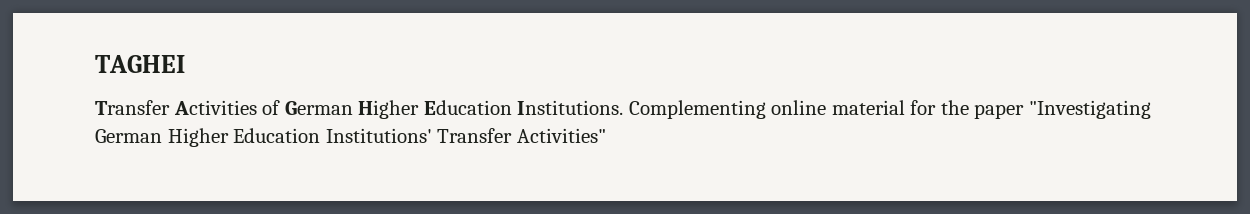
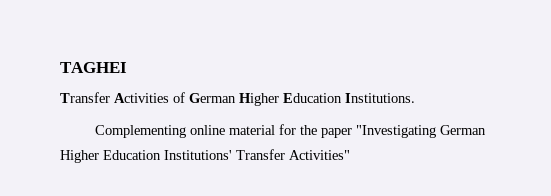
- Transfer Activities of German Higher Education Institutions. Complementing online material for the paper "Investigating German Higher Education Institutions' Transfer Activities"
+ Transfer Activities of German Higher Education Institutions.
+ Complementing online material for the paper "Investigating German Higher Education Institutions' Transfer Activities"

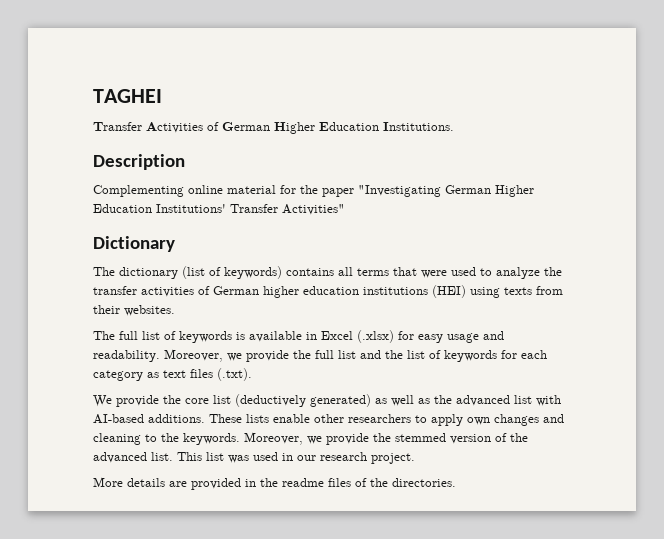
+ Description
+ Dictionary
+ The dictionary (list of keywords) contains all terms that were used to analyze the transfer activities of German higher education institutions (HEI) using texts from their websites.
+ The full list of keywords is available in Excel (.xlsx) for easy usage and readability. Moreover, we provide the full list and the list of keywords for each category as text files (.txt).
+ We provide the core list (deductively generated) as well as the advanced list with AI-based additions. These lists enable other researchers to apply own changes and cleaning to the keywords. Moreover, we provide the stemmed version of the advanced list. This list was used in our research project.
+ More details are provided in the readme files of the directories.

